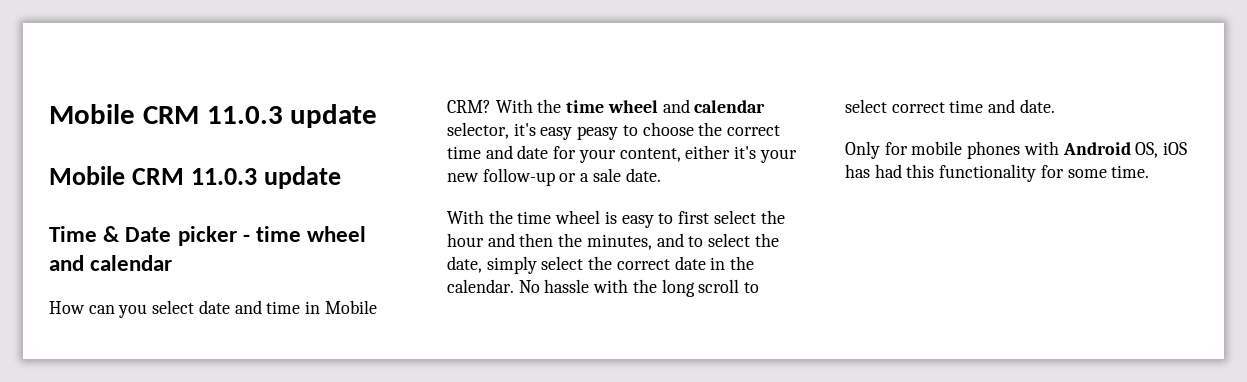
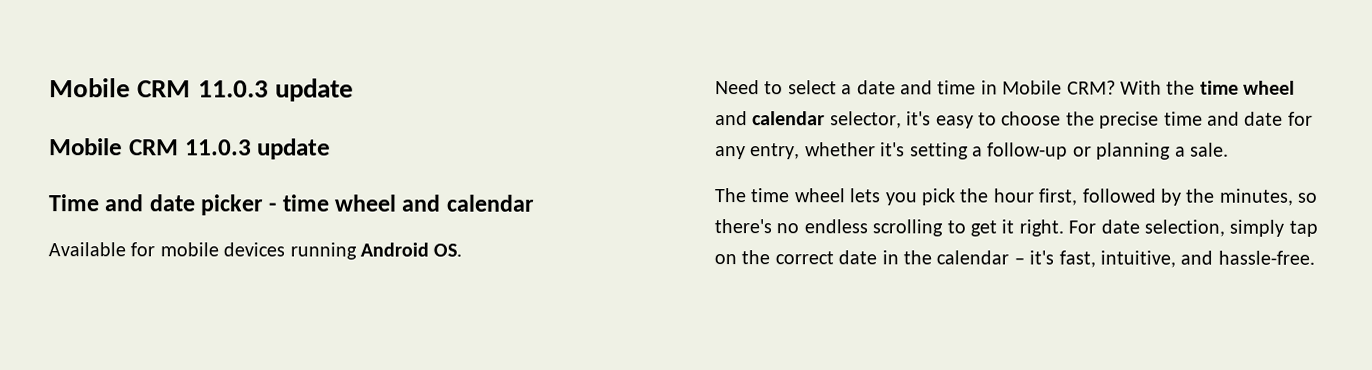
- Time & Date picker - time wheel and calendar
+ Time and date picker - time wheel and calendar
- How can you select date and time in Mobile CRM?
+ Available for mobile devices running Android OS.
+ Need to select a date and time in Mobile CRM?
- With the time wheel and calendar selector, it's easy peasy to choose the correct time and date for your content, either it's your new follow-up or a sale date.
- With the time wheel is easy to first select the hour and then the minutes, and to select the date, simply select the correct date in the calendar. No hassle with the long scroll to select correct time and date.
- Only for mobile phones with Android OS, iOS has had this functionality for some time.
+ With the time wheel and calendar selector, it's easy to choose the precise time and date for any entry, whether it's setting a follow-up or planning a sale.
+ The time wheel lets you pick the hour first, followed by the minutes, so there's no endless scrolling to get it right. For date selection, simply tap on the correct date in the calendar – it's fast, intuitive, and hassle-free.

